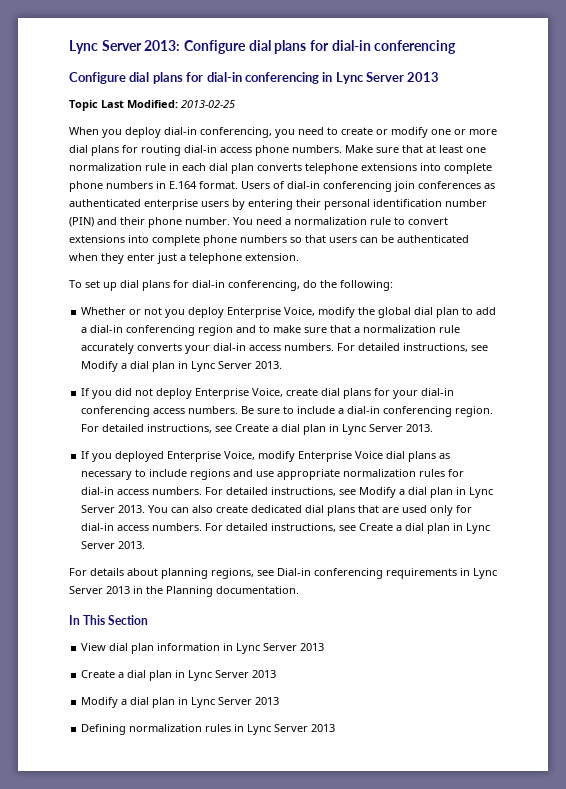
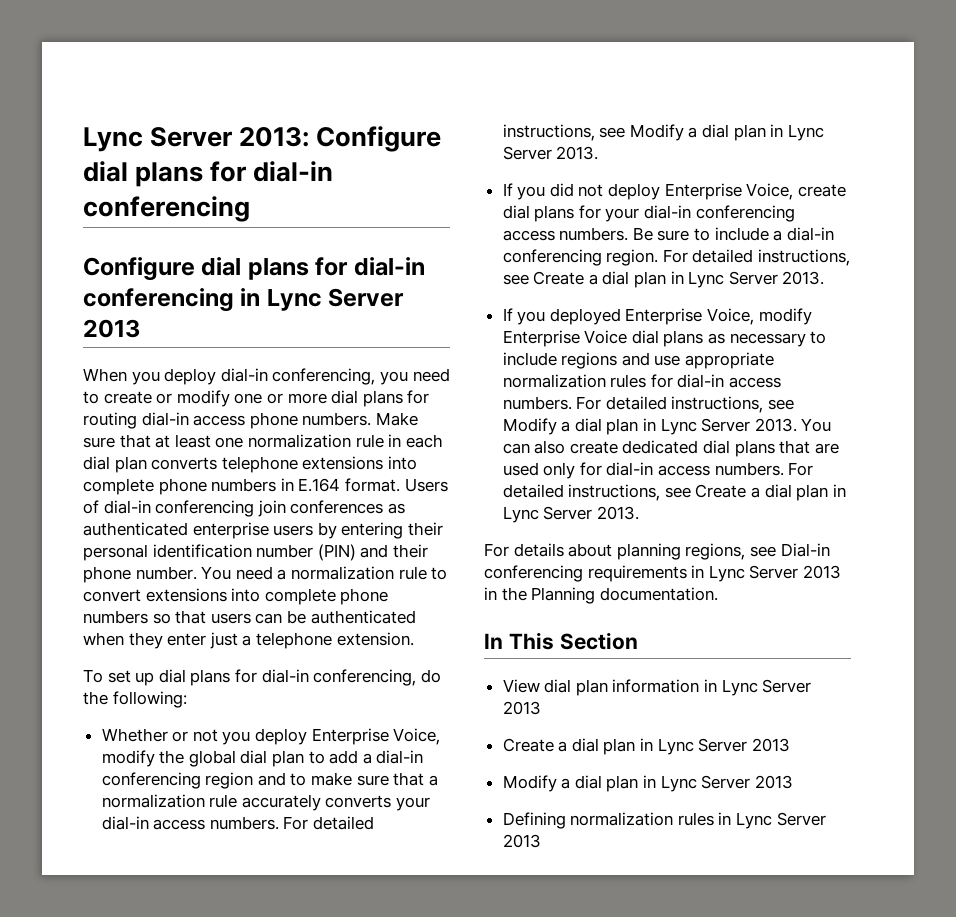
- Topic Last Modified: 2013-02-25

